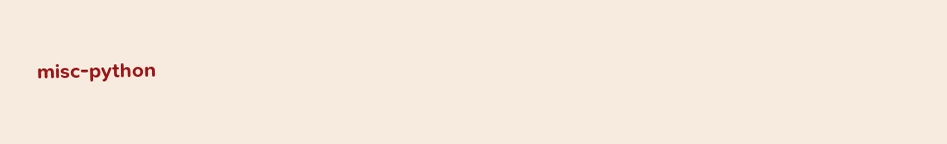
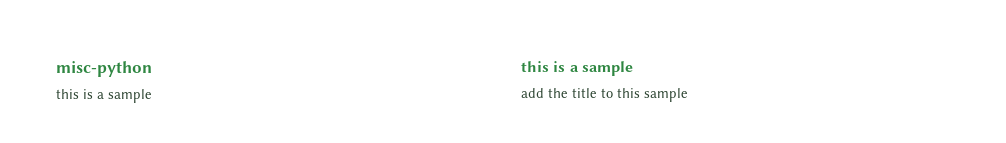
  misc-python
+ this is a sample
+ this is a sample
+ add the title to this sample

